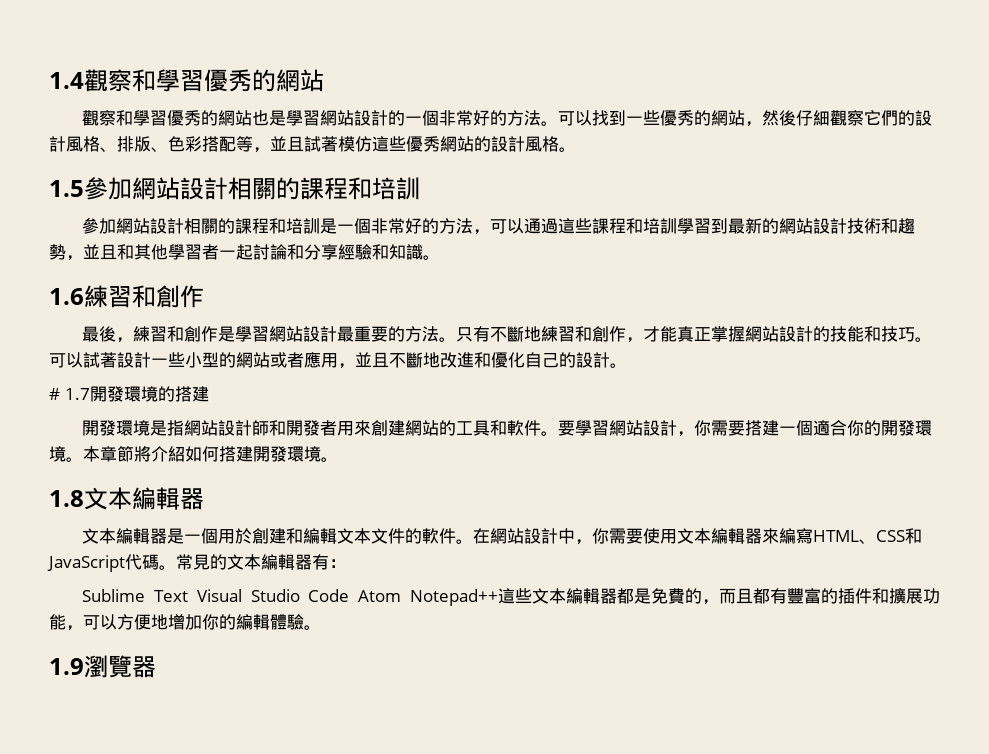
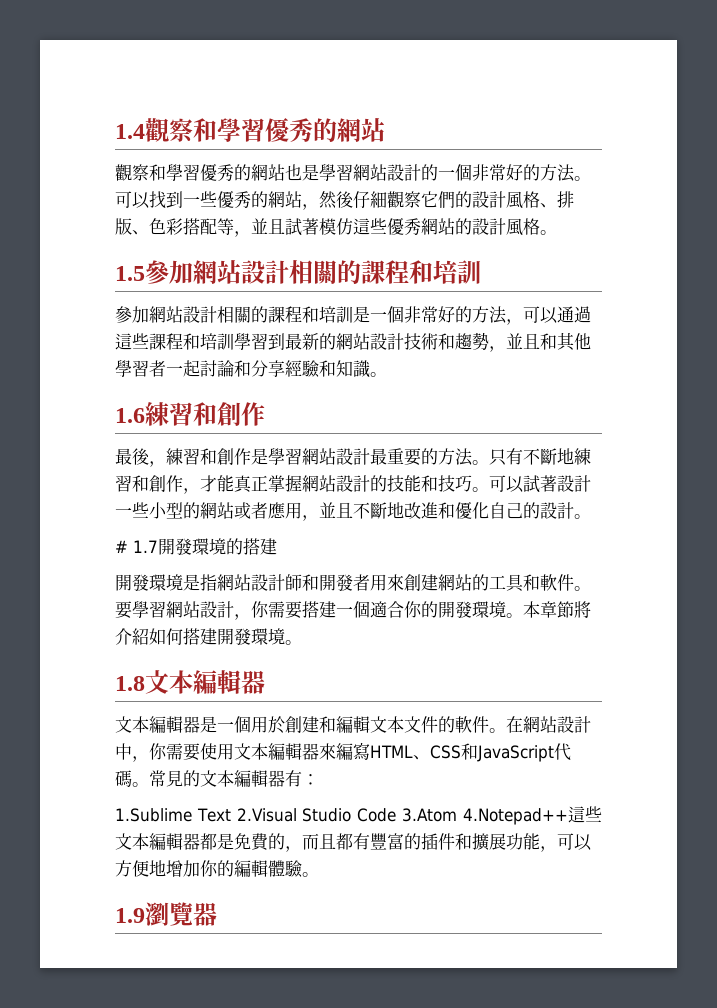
- Sublime Text Visual Studio Code Atom Notepad++這些文本編輯器都是免費的，而且都有豐富的插件和擴展功能，可以方便地增加你的編輯體驗。
+ 1.Sublime Text 2.Visual Studio Code 3.Atom 4.Notepad++這些文本編輯器都是免費的，而且都有豐富的插件和擴展功能，可以方便地增加你的編輯體驗。

